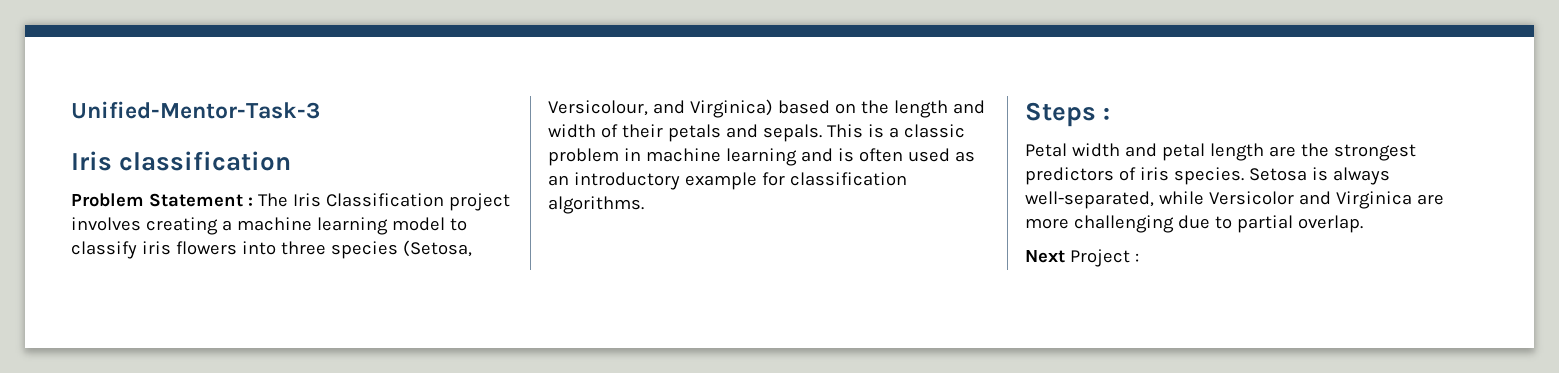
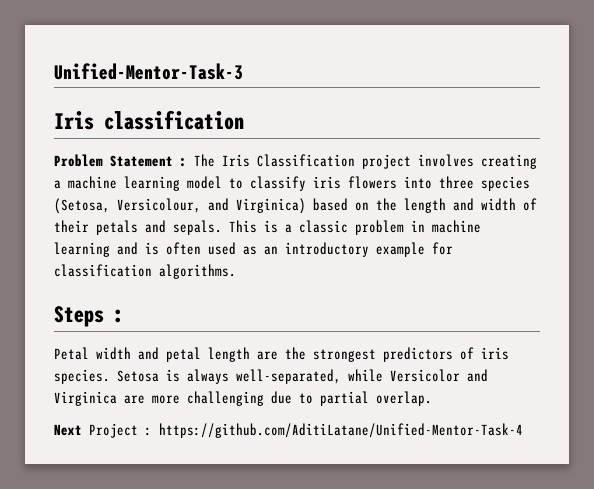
- Next Project :
+ Next Project : https://github.com/AditiLatane/Unified-Mentor-Task-4

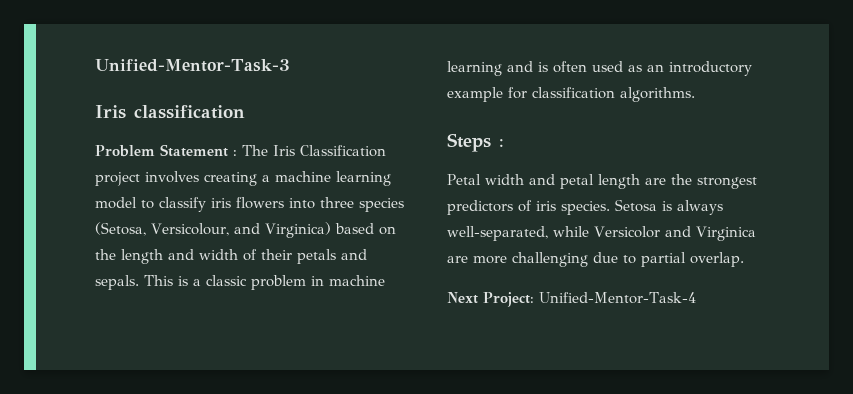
- Next Project : https://github.com/AditiLatane/Unified-Mentor-Task-4
+ Next Project: Unified-Mentor-Task-4

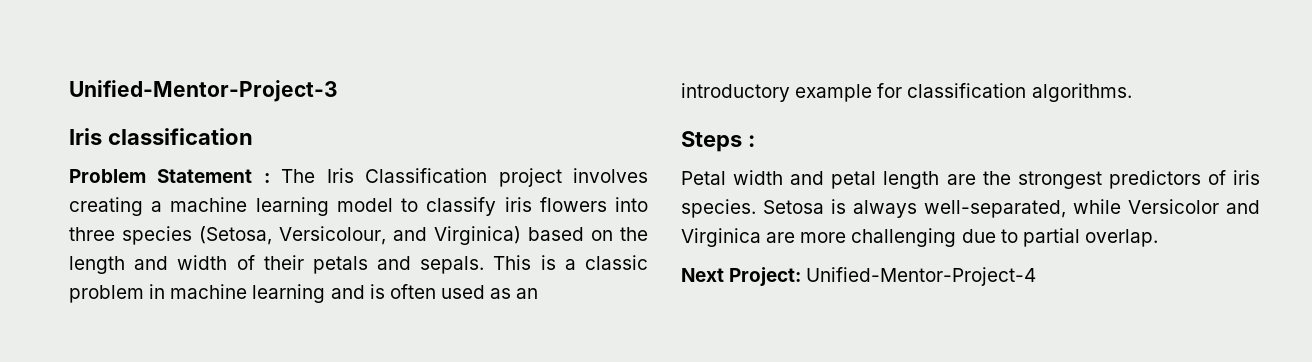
- Unified-Mentor-Task-3
+ Unified-Mentor-Project-3
- Next Project: Unified-Mentor-Task-4
+ Next Project: Unified-Mentor-Project-4

